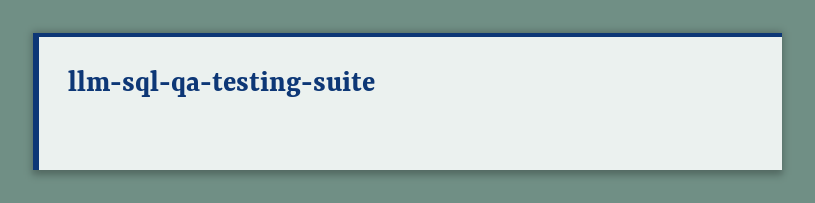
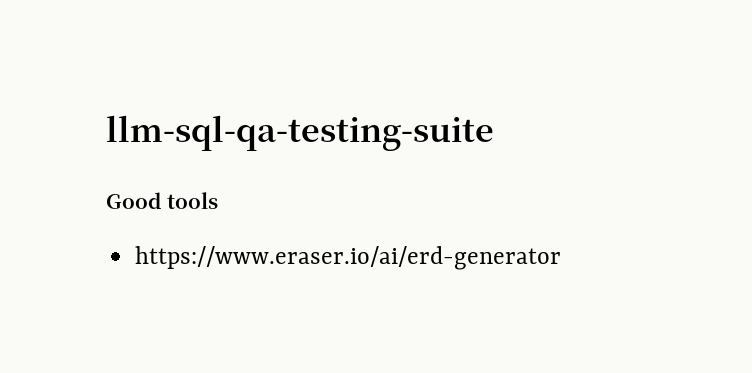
+ Good tools
+ https://www.eraser.io/ai/erd-generator

